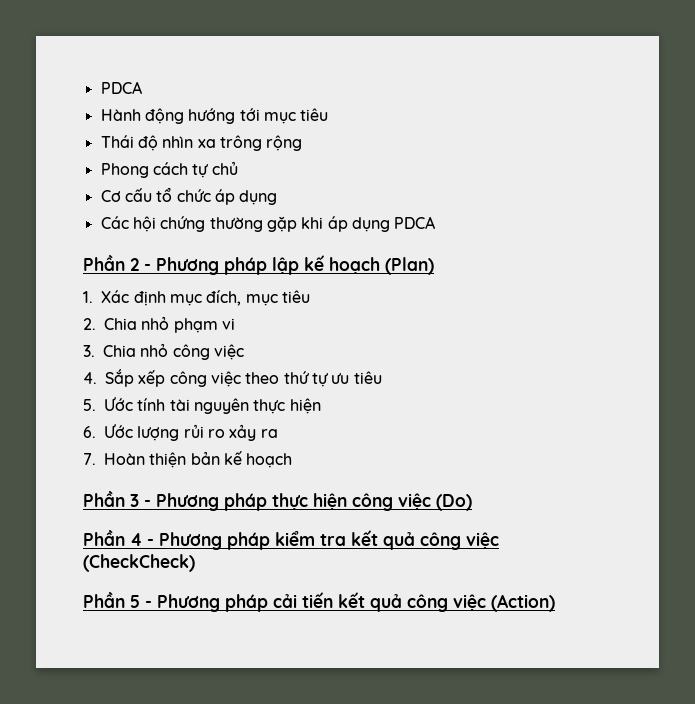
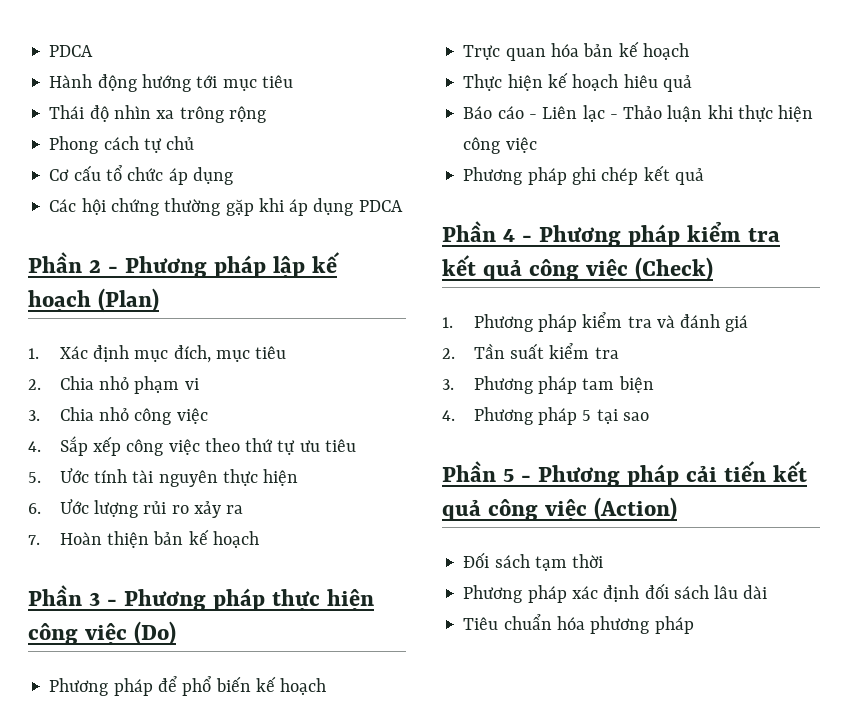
+ Phương pháp để phổ biến kế hoạch
+ Trực quan hóa bản kế hoạch
+ Thực hiện kế hoạch hiêu quả
+ Báo cáo - Liên lạc - Thảo luận khi thực hiện công việc
+ Phương pháp ghi chép kết quả
- Phần 4 - Phương pháp kiểm tra kết quả công việc (CheckCheck)
+ Phần 4 - Phương pháp kiểm tra kết quả công việc (Check)
+ 1. Phương pháp kiểm tra và đánh giá
+ 2. Tần suất kiểm tra
+ 3. Phương pháp tam biện
+ 4. Phương pháp 5 tại sao
+ Đối sách tạm thời
+ Phương pháp xác định đối sách lâu dài
+ Tiêu chuẩn hóa phương pháp

